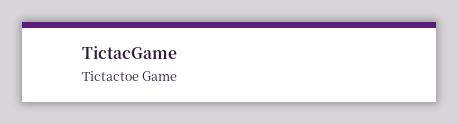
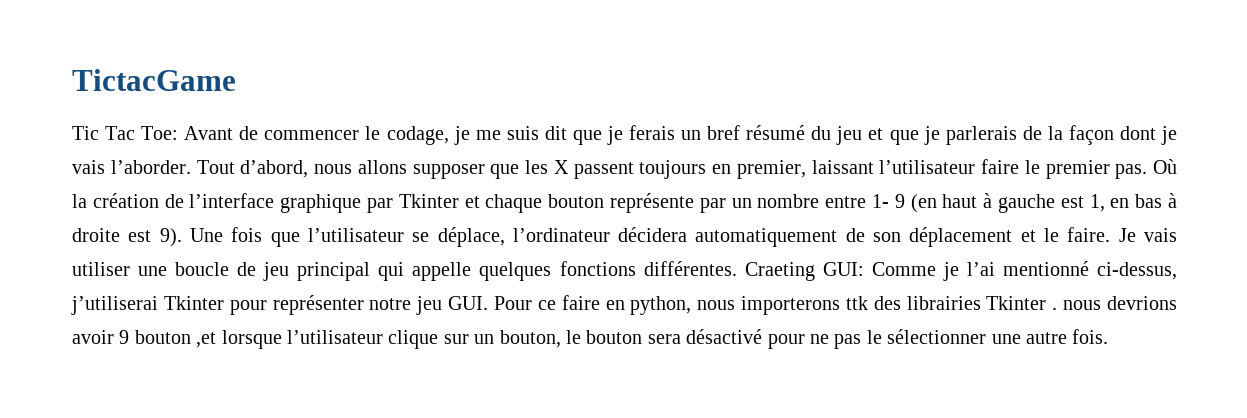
- Tictactoe Game
+ Tic Tac Toe: Avant de commencer le codage, je me suis dit que je ferais un bref résumé du jeu et que je parlerais de la façon dont je vais l’aborder. Tout d’abord, nous allons supposer que les X passent toujours en premier, laissant l’utilisateur faire le premier pas. Où la création de l’interface graphique par Tkinter et chaque bouton représente par un nombre entre 1- 9 (en haut à gauche est 1, en bas à droite est 9). Une fois que l’utilisateur se déplace, l’ordinateur décidera automatiquement de son déplacement et le faire. Je vais utiliser une boucle de jeu principal qui appelle quelques fonctions différentes. Craeting GUI: Comme je l’ai mentionné ci-dessus, j’utiliserai Tkinter pour représenter notre jeu GUI. Pour ce faire en python, nous importerons ttk des librairies Tkinter . nous devrions avoir 9 bouton ,et lorsque l’utilisateur clique sur un bouton, le bouton sera désactivé pour ne pas le sélectionner une autre fois.

